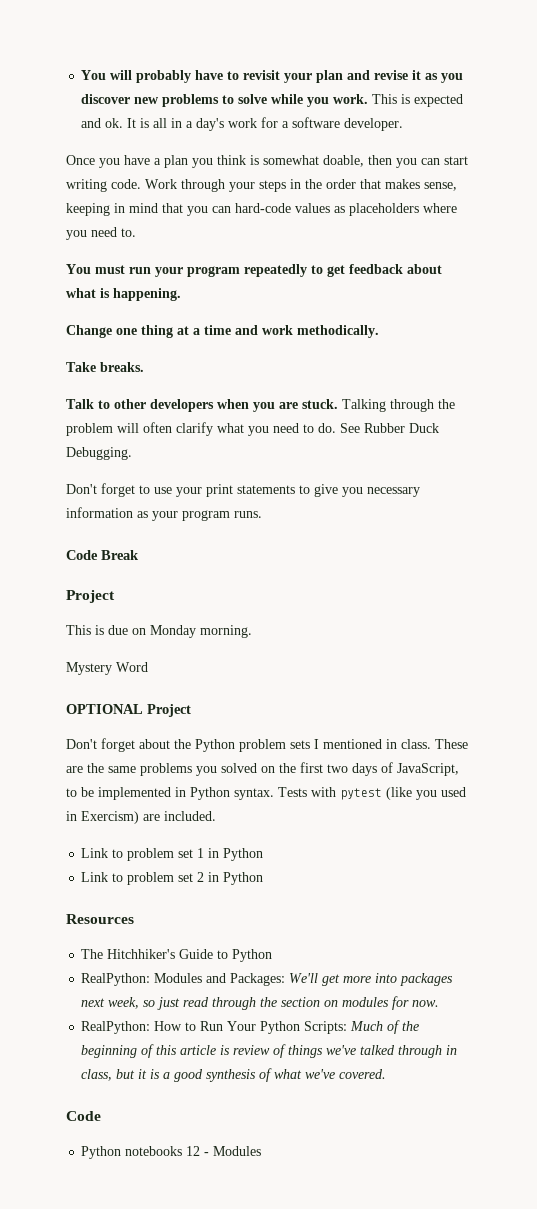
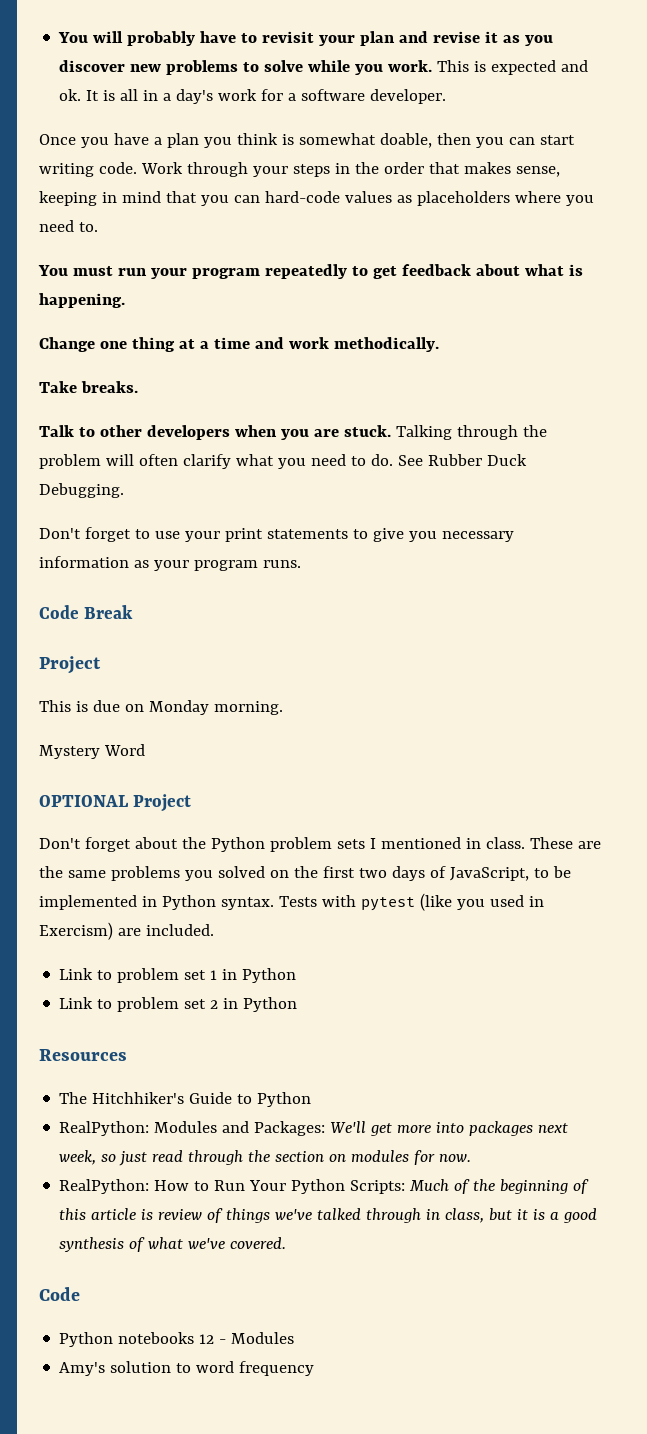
+ Amy's solution to word frequency

